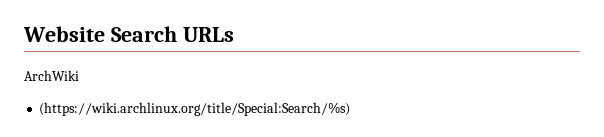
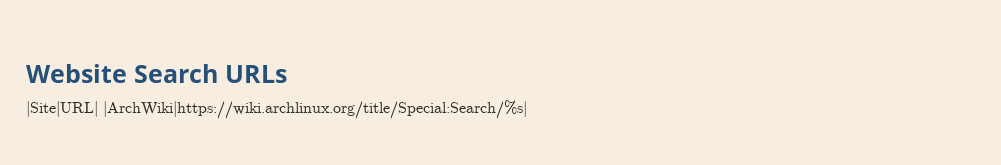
- ArchWiki
- (https://wiki.archlinux.org/title/Special:Search/%s)
+ |Site|URL| |ArchWiki|https://wiki.archlinux.org/title/Special:Search/%s|

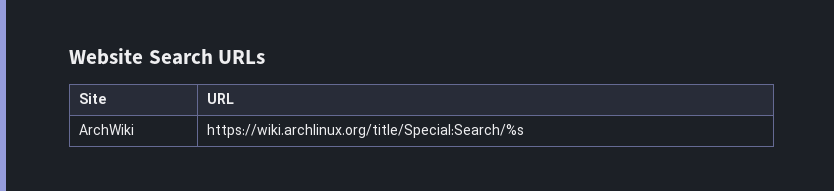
- |Site|URL| |ArchWiki|https://wiki.archlinux.org/title/Special:Search/%s|
+ Site | URL
+ ArchWiki | https://wiki.archlinux.org/title/Special:Search/%s

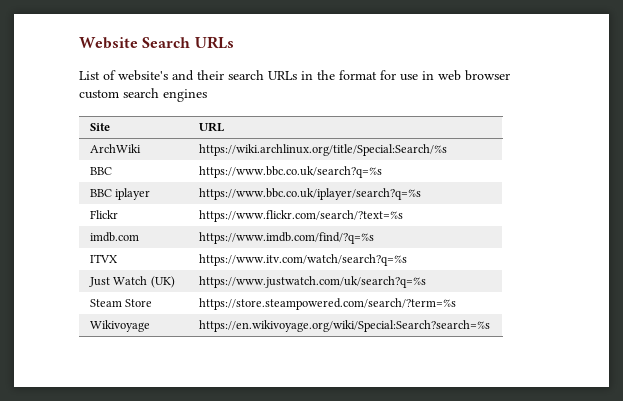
+ List of website's and their search URLs in the format for use in web browser custom search engines
  Site | URL
  ArchWiki | https://wiki.archlinux.org/title/Special:Search/%s
+ BBC | https://www.bbc.co.uk/search?q=%s
+ BBC iplayer | https://www.bbc.co.uk/iplayer/search?q=%s
+ Flickr | https://www.flickr.com/search/?text=%s
+ imdb.com | https://www.imdb.com/find/?q=%s
+ ITVX | https://www.itv.com/watch/search?q=%s
+ Just Watch (UK) | https://www.justwatch.com/uk/search?q=%s
+ Steam Store | https://store.steampowered.com/search/?term=%s
+ Wikivoyage | https://en.wikivoyage.org/wiki/Special:Search?search=%s

